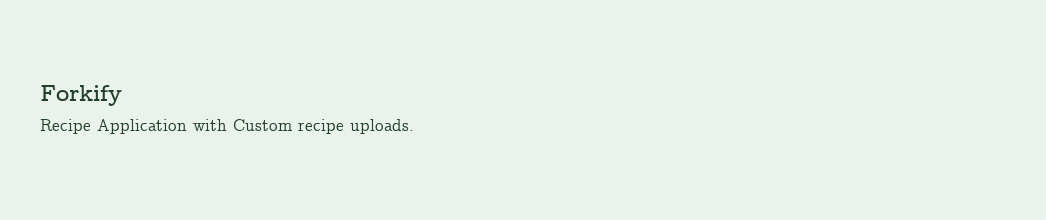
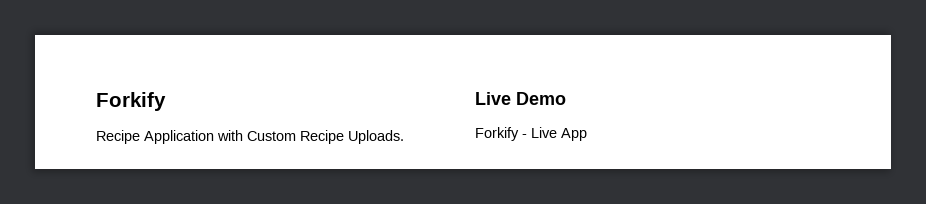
- Recipe Application with Custom recipe uploads.
+ Recipe Application with Custom Recipe Uploads.
+ Live Demo
+ Forkify - Live App

